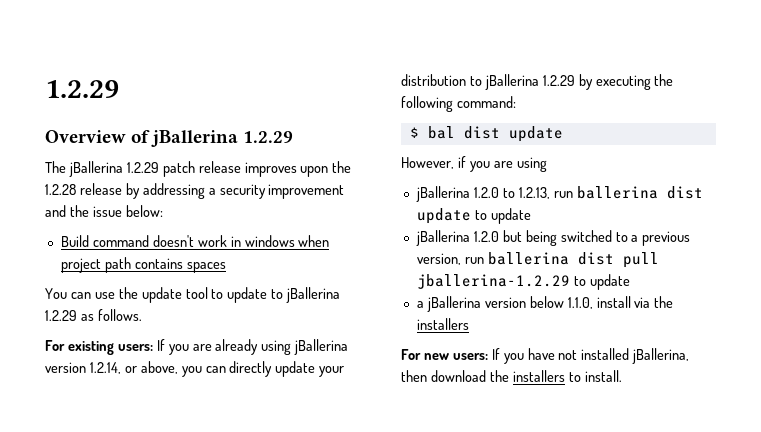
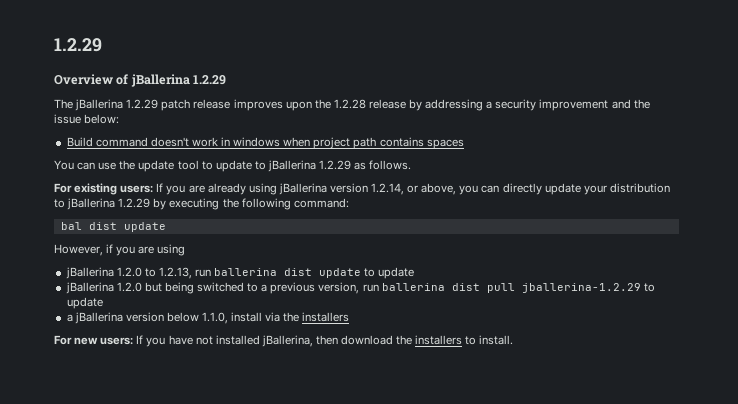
- $ bal dist update
+ bal dist update

